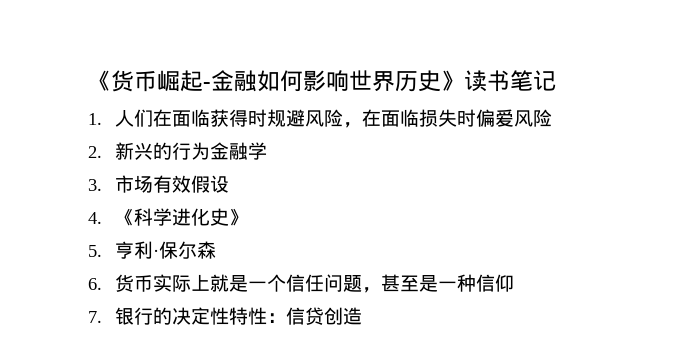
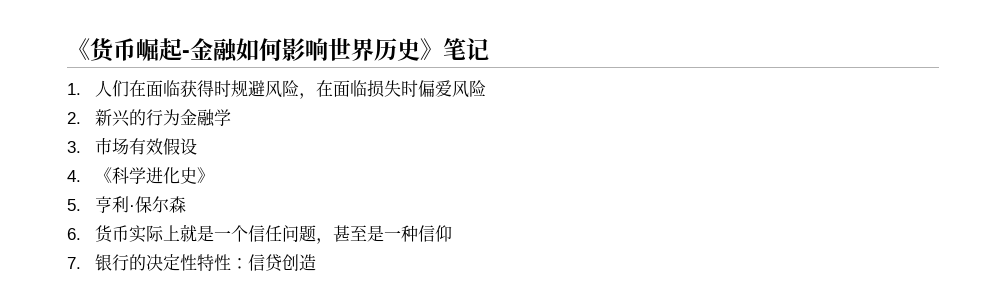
- 《货币崛起-金融如何影响世界历史》读书笔记
+ 《货币崛起-金融如何影响世界历史》笔记

